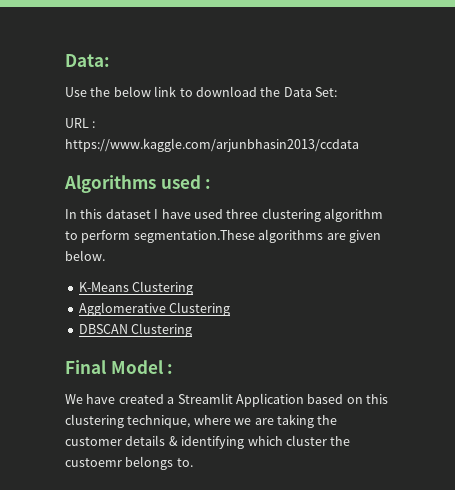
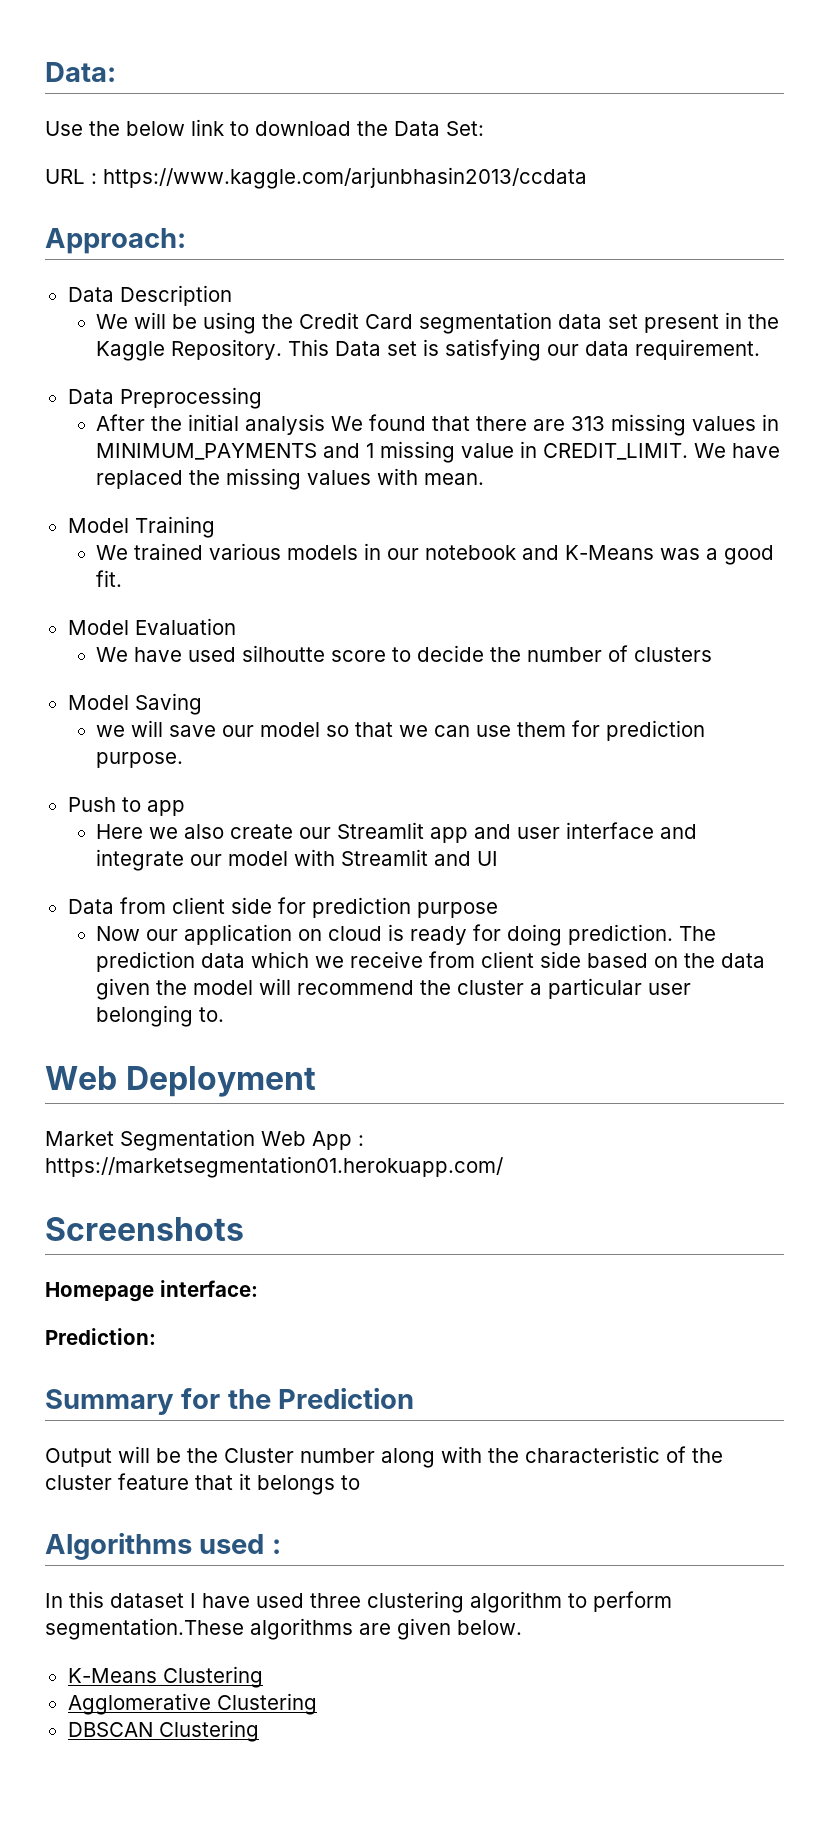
+ Approach:
+ Data Description
+ We will be using the Credit Card segmentation data set present in the Kaggle Repository. This Data set is satisfying our data requirement.
+ Data Preprocessing
+ After the initial analysis We found that there are 313 missing values in MINIMUM_PAYMENTS and 1 missing value in CREDIT_LIMIT. We have replaced the missing values with mean.
+ Model Training
+ We trained various models in our notebook and K-Means was a good fit.
+ Model Evaluation
+ We have used silhoutte score to decide the number of clusters
+ Model Saving
+ we will save our model so that we can use them for prediction purpose.
+ Push to app
+ Here we also create our Streamlit app and user interface and integrate our model with Streamlit and UI
+ Data from client side for prediction purpose
+ Now our application on cloud is ready for doing prediction. The prediction data which we receive from client side based on the data given the model will recommend the cluster a particular user belonging to.
+ Web Deployment
+ Market Segmentation Web App : https://marketsegmentation01.herokuapp.com/
+ Screenshots
+ Homepage interface:
+ Prediction:
+ Summary for the Prediction
+ Output will be the Cluster number along with the characteristic of the cluster feature that it belongs to
- Final Model :
- We have created a Streamlit Application based on this clustering technique, where we are taking the customer details & identifying which cluster the custoemr belongs to.

